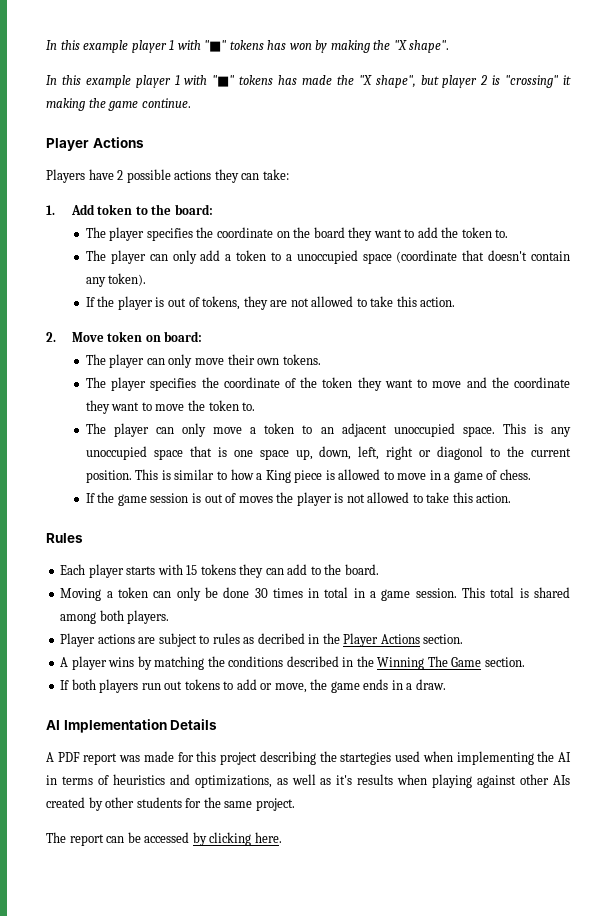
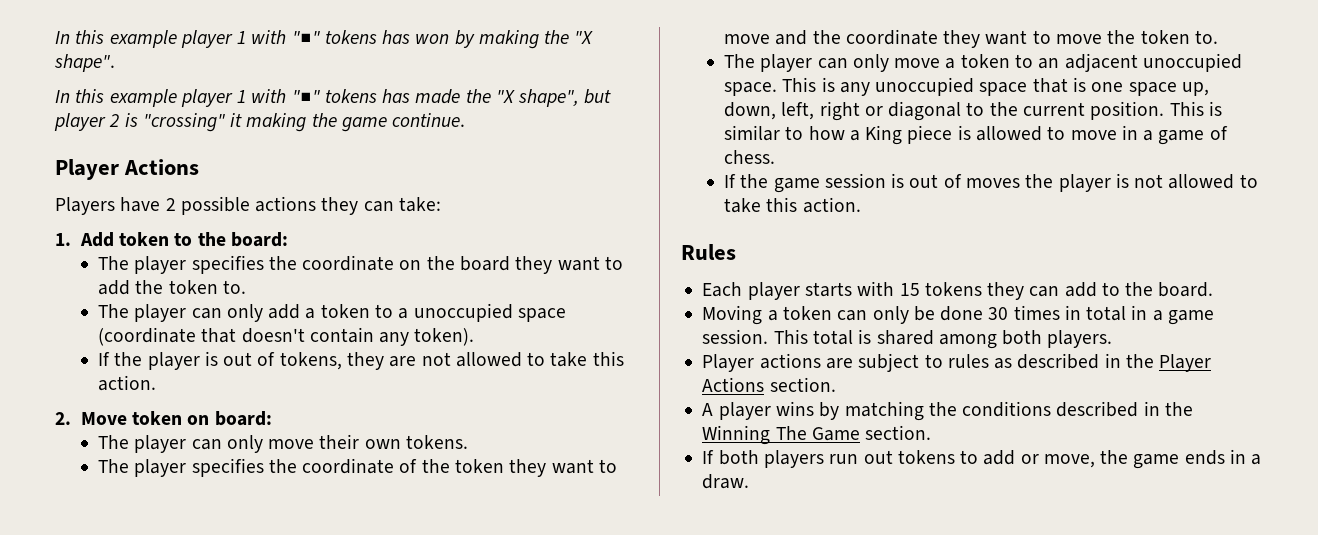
- This is any unoccupied space that is one space up, down, left, right or diagonol to the current position.
+ This is any unoccupied space that is one space up, down, left, right or diagonal to the current position.
- Player actions are subject to rules as decribed in the Player Actions section.
+ Player actions are subject to rules as described in the Player Actions section.
- AI Implementation Details
- A PDF report was made for this project describing the startegies used when implementing the AI in terms of heuristics and optimizations, as well as it's results when playing against other AIs created by other students for the same project.
- The report can be accessed by clicking here.

